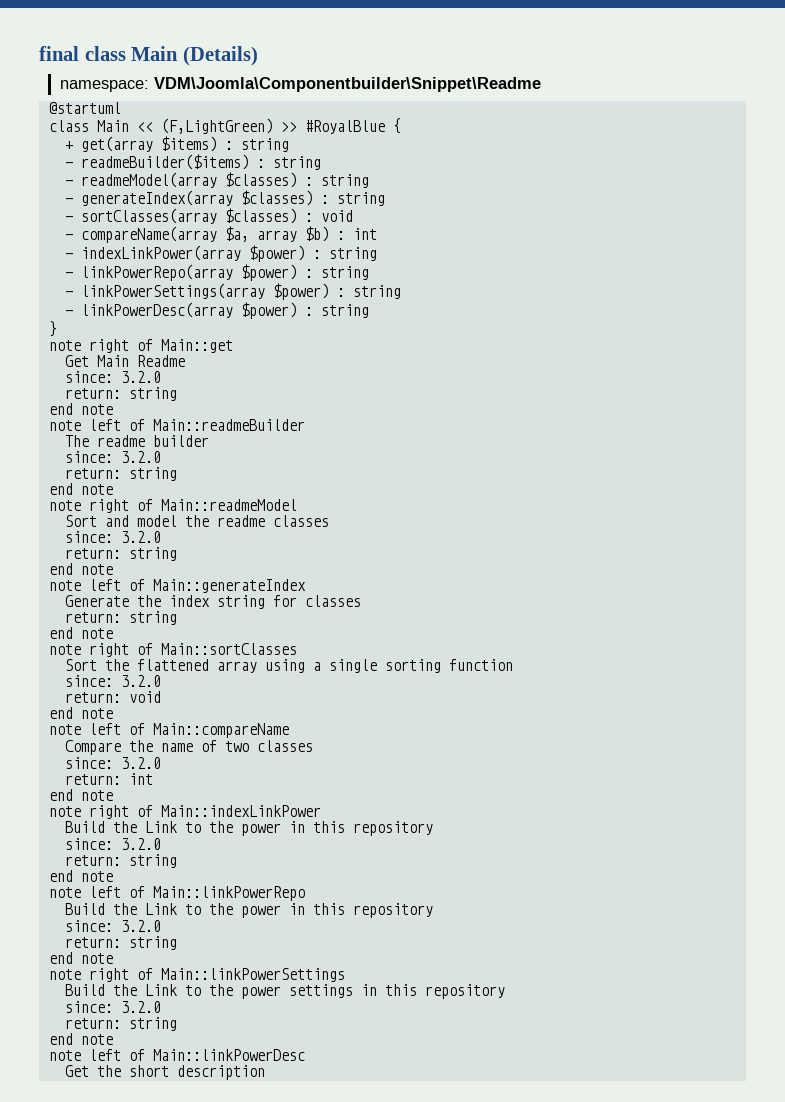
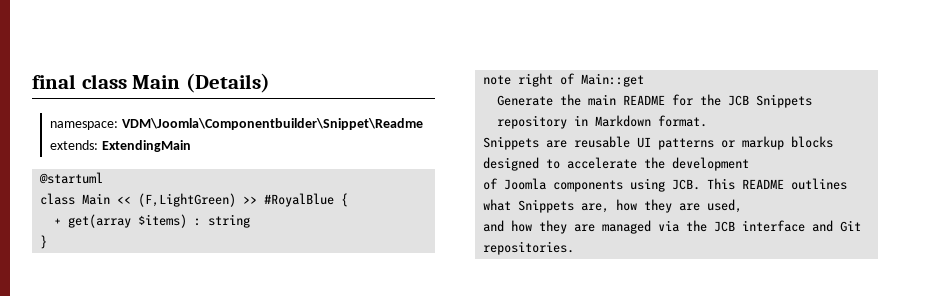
- namespace: VDM\Joomla\Componentbuilder\Snippet\Readme
+ namespace: VDM\Joomla\Componentbuilder\Snippet\Readme extends: ExtendingMain
- - readmeBuilder($items) : string
- - readmeModel(array $classes) : string
- - generateIndex(array $classes) : string
- - sortClasses(array $classes) : void
- - compareName(array $a, array $b) : int
- - indexLinkPower(array $power) : string
- - linkPowerRepo(array $power) : string
- - linkPowerSettings(array $power) : string
- - linkPowerDesc(array $power) : string
- Get Main Readme
- since: 3.2.0
- return: string
- end note
- note left of Main::readmeBuilder
- The readme builder
- since: 3.2.0
- return: string
- end note
- note right of Main::readmeModel
- Sort and model the readme classes
- since: 3.2.0
- return: string
- end note
- note left of Main::generateIndex
- Generate the index string for classes
- return: string
- end note
- note right of Main::sortClasses
- Sort the flattened array using a single sorting function
- since: 3.2.0
- return: void
- end note
- note left of Main::compareName
- Compare the name of two classes
- since: 3.2.0
- return: int
- end note
- note right of Main::indexLinkPower
- Build the Link to the power in this repository
- since: 3.2.0
- return: string
- end note
- note left of Main::linkPowerRepo
- Build the Link to the power in this repository
- since: 3.2.0
- return: string
- end note
- note right of Main::linkPowerSettings
- Build the Link to the power settings in this repository
- since: 3.2.0
- return: string
- end note
- note left of Main::linkPowerDesc
- Get the short description
+ Generate the main README for the JCB Snippets repository in Markdown format.
+ Snippets are reusable UI patterns or markup blocks designed to accelerate the development
+ of Joomla components using JCB. This README outlines what Snippets are, how they are used,
+ and how they are managed via the JCB interface and Git repositories.

